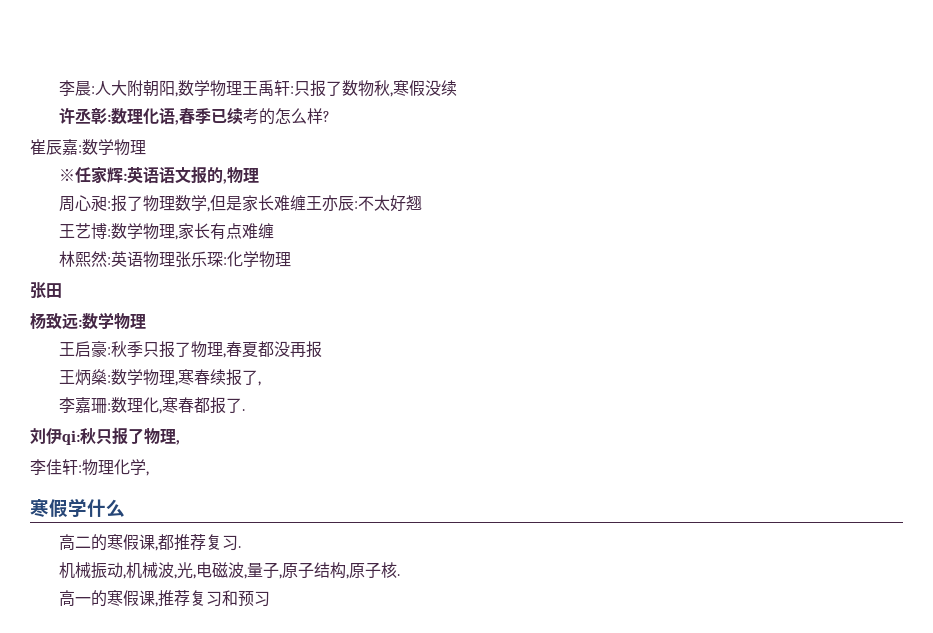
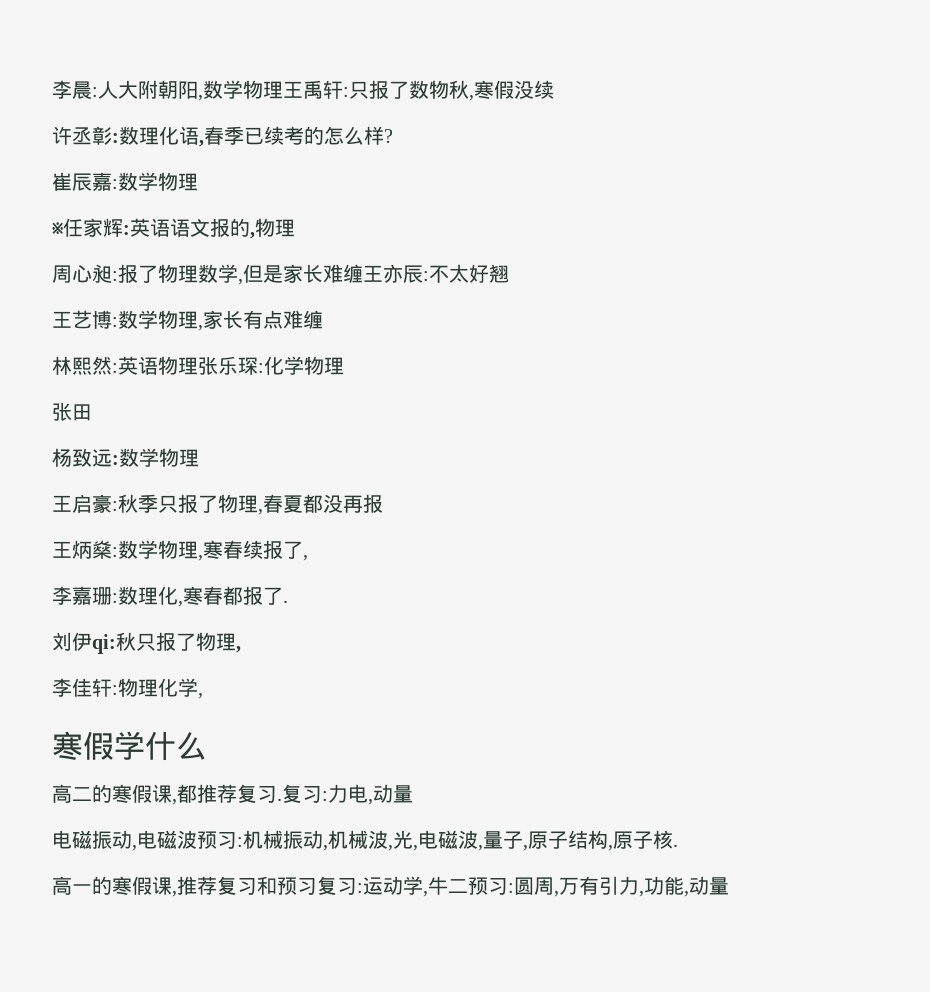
- 高二的寒假课,都推荐复习.
- 机械振动,机械波,光,电磁波,量子,原子结构,原子核.
+ 高二的寒假课,都推荐复习.复习:力电,动量
+ 电磁振动,电磁波预习:机械振动,机械波,光,电磁波,量子,原子结构,原子核.
- 高一的寒假课,推荐复习和预习
+ 高一的寒假课,推荐复习和预习复习:运动学,牛二预习:圆周,万有引力,功能,动量

